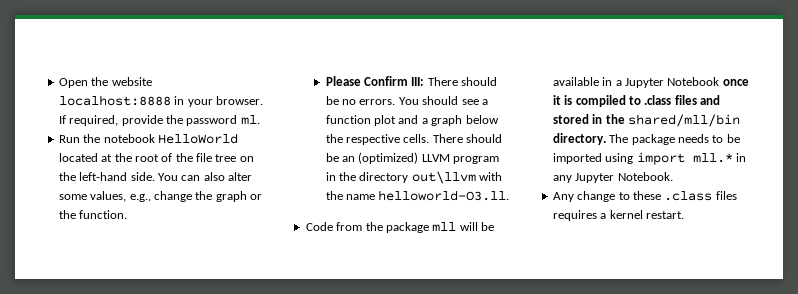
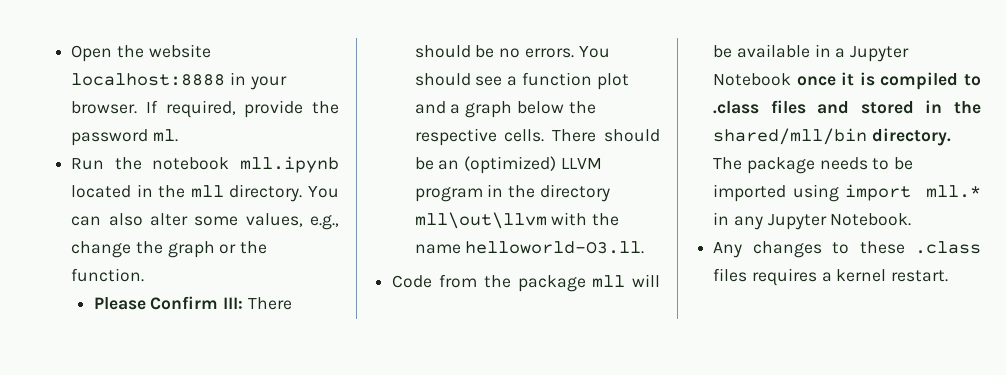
- Run the notebook HelloWorld located at the root of the file tree on the left-hand side.
+ Run the notebook mll.ipynb located in the mll directory.
- There should be an (optimized) LLVM program in the directory out\llvm with the name helloworld-O3.ll.
+ There should be an (optimized) LLVM program in the directory mll\out\llvm with the name helloworld-O3.ll.
- Any change to these .class files requires a kernel restart.
+ Any changes to these .class files requires a kernel restart.

